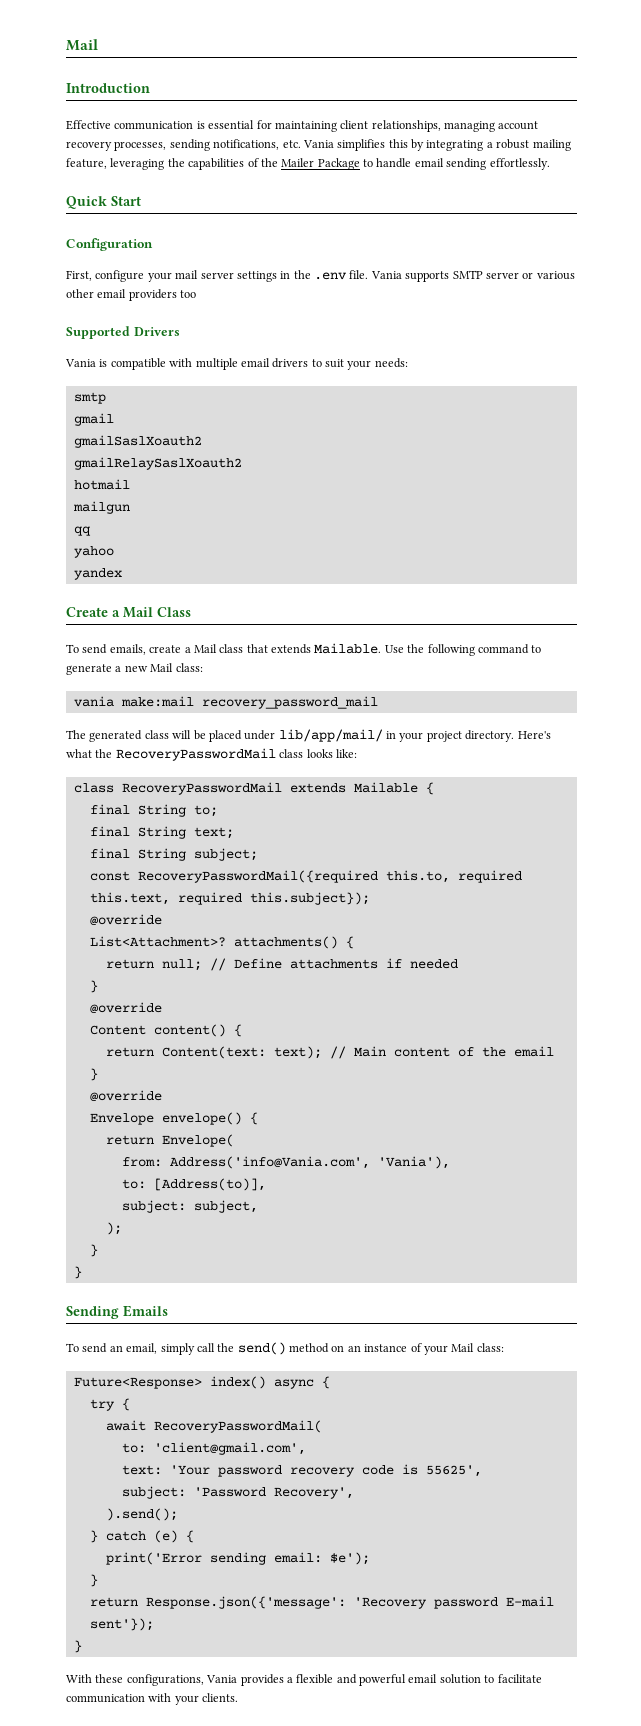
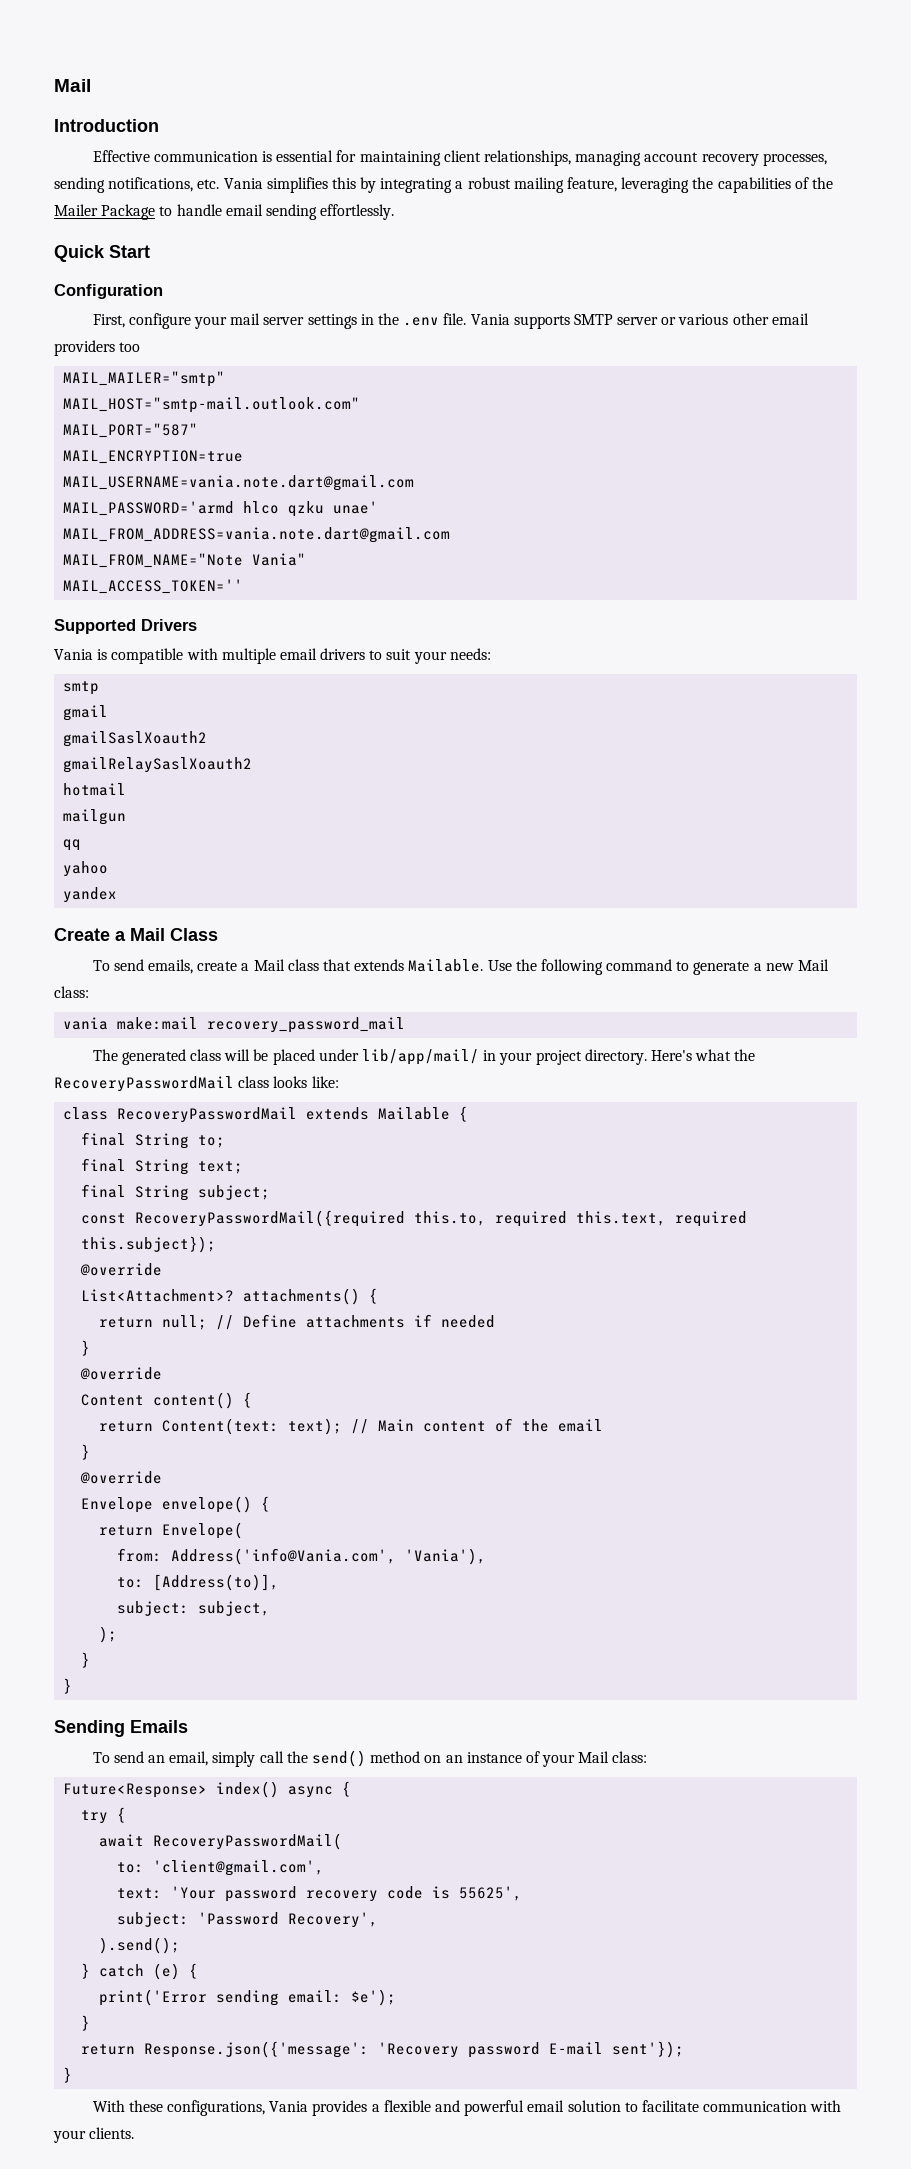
+ MAIL_MAILER="smtp"
+ MAIL_HOST="smtp-mail.outlook.com"
+ MAIL_PORT="587"
+ MAIL_ENCRYPTION=true
+ MAIL_USERNAME=vania.note.dart@gmail.com
+ MAIL_PASSWORD='armd hlco qzku unae'
+ MAIL_FROM_ADDRESS=vania.note.dart@gmail.com
+ MAIL_FROM_NAME="Note Vania"
+ MAIL_ACCESS_TOKEN=''

